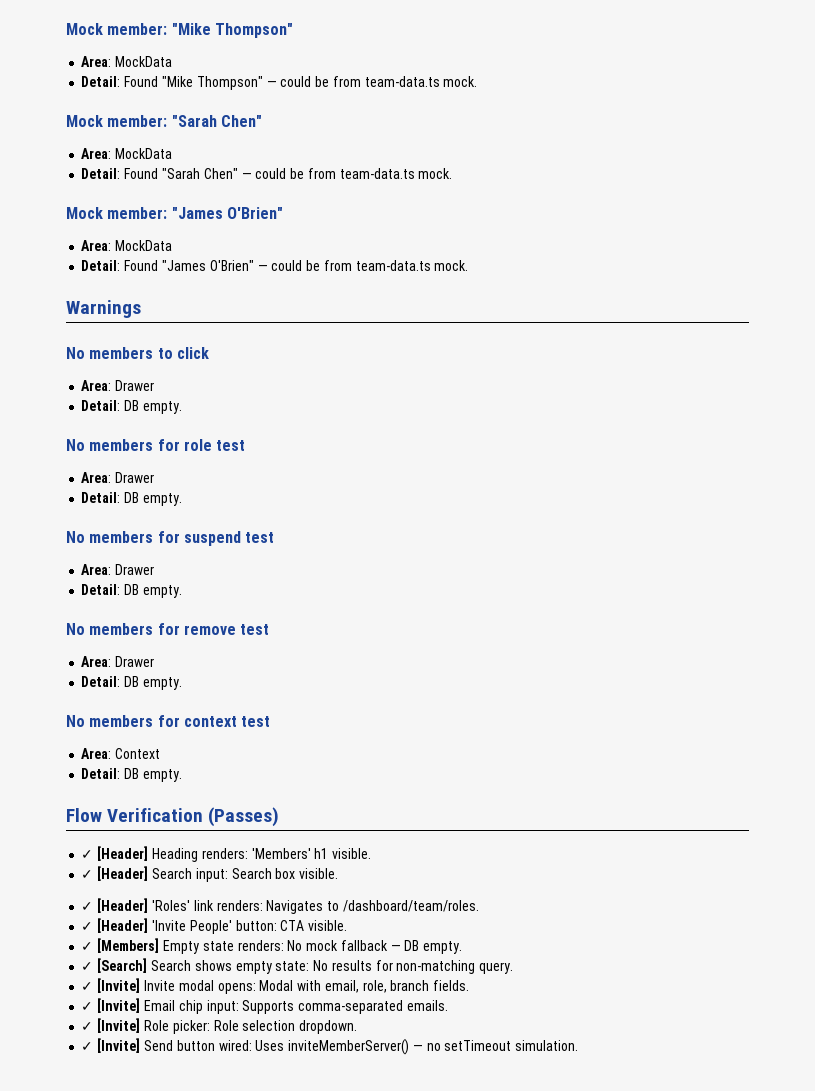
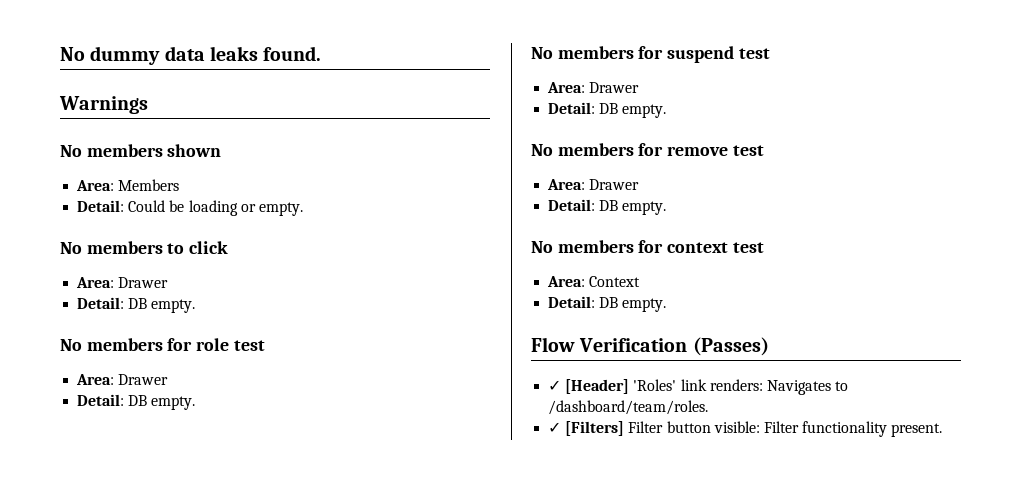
- Mock member: "Mike Thompson"
- Area: MockData
- Detail: Found "Mike Thompson" — could be from team-data.ts mock.
- Mock member: "Sarah Chen"
- Area: MockData
- Detail: Found "Sarah Chen" — could be from team-data.ts mock.
- Mock member: "James O'Brien"
- Area: MockData
- Detail: Found "James O'Brien" — could be from team-data.ts mock.
+ No dummy data leaks found.
  Warnings
+ No members shown
+ Area: Members
+ Detail: Could be loading or empty.
- ✓ [Header] Heading renders: 'Members' h1 visible.
- ✓ [Header] Search input: Search box visible.
- ✓ [Header] 'Invite People' button: CTA visible.
- ✓ [Members] Empty state renders: No mock fallback — DB empty.
- ✓ [Search] Search shows empty state: No results for non-matching query.
- ✓ [Invite] Invite modal opens: Modal with email, role, branch fields.
- ✓ [Invite] Email chip input: Supports comma-separated emails.
- ✓ [Invite] Role picker: Role selection dropdown.
- ✓ [Invite] Send button wired: Uses inviteMemberServer() — no setTimeout simulation.
+ ✓ [Filters] Filter button visible: Filter functionality present.

